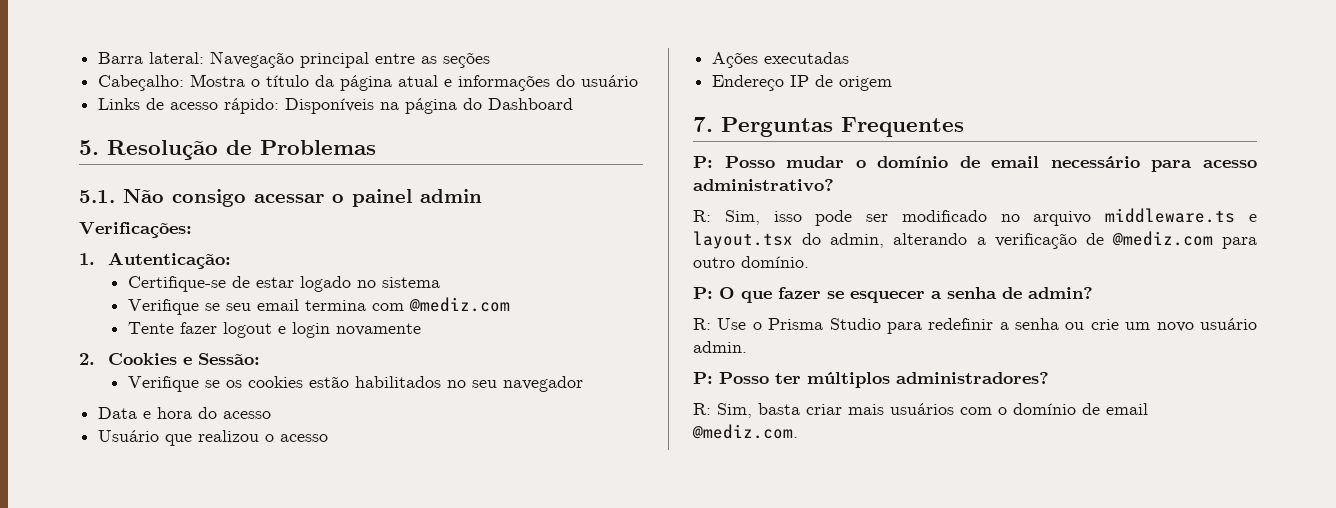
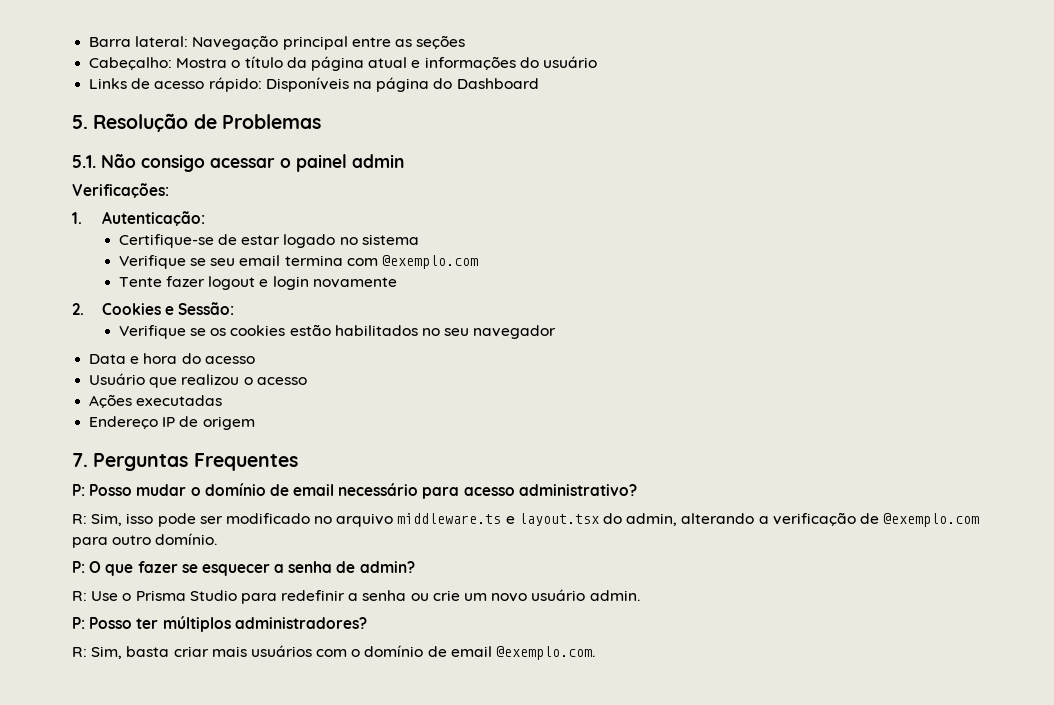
- Verifique se seu email termina com @mediz.com
+ Verifique se seu email termina com @exemplo.com
- R: Sim, isso pode ser modificado no arquivo middleware.ts e layout.tsx do admin, alterando a verificação de @mediz.com para outro domínio.
+ R: Sim, isso pode ser modificado no arquivo middleware.ts e layout.tsx do admin, alterando a verificação de @exemplo.com para outro domínio.
- R: Sim, basta criar mais usuários com o domínio de email @mediz.com.
+ R: Sim, basta criar mais usuários com o domínio de email @exemplo.com.

